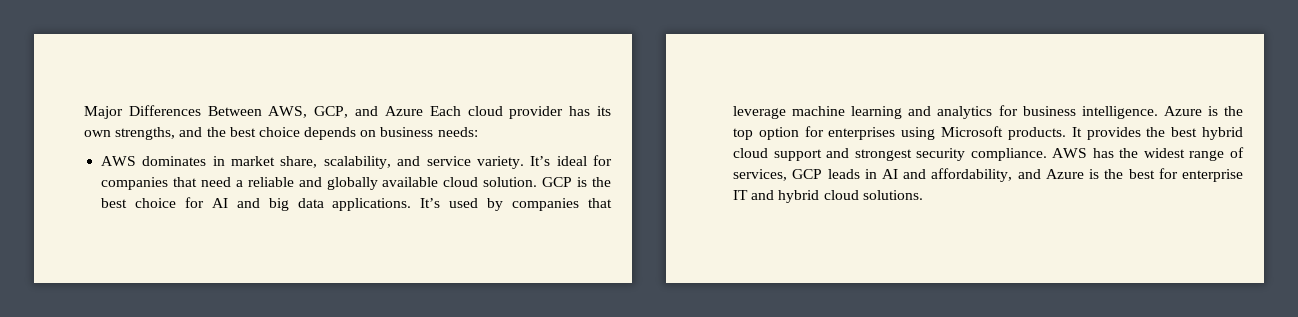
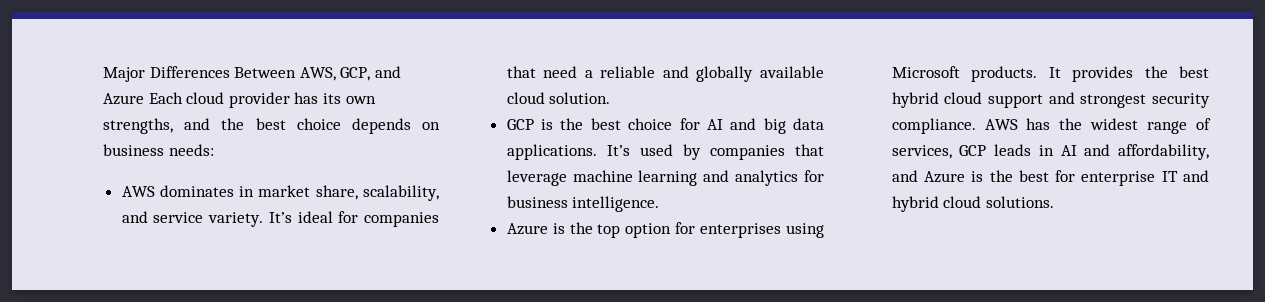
- It’s ideal for companies that need a reliable and globally available cloud solution. GCP is the best choice for AI and big data applications.
+ It’s ideal for companies that need a reliable and globally available cloud solution.
+ GCP is the best choice for AI and big data applications.
- It’s used by companies that leverage machine learning and analytics for business intelligence. Azure is the top option for enterprises using Microsoft products.
+ It’s used by companies that leverage machine learning and analytics for business intelligence.
+ Azure is the top option for enterprises using Microsoft products.

